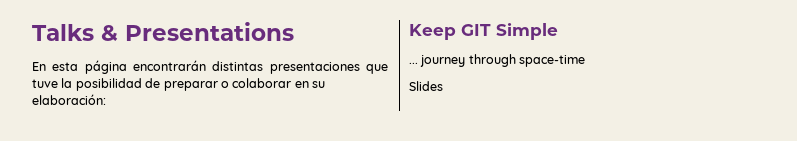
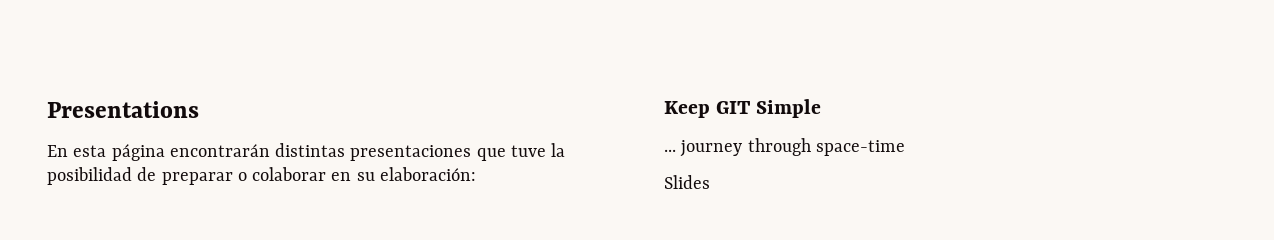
- Talks & Presentations
+ Presentations

